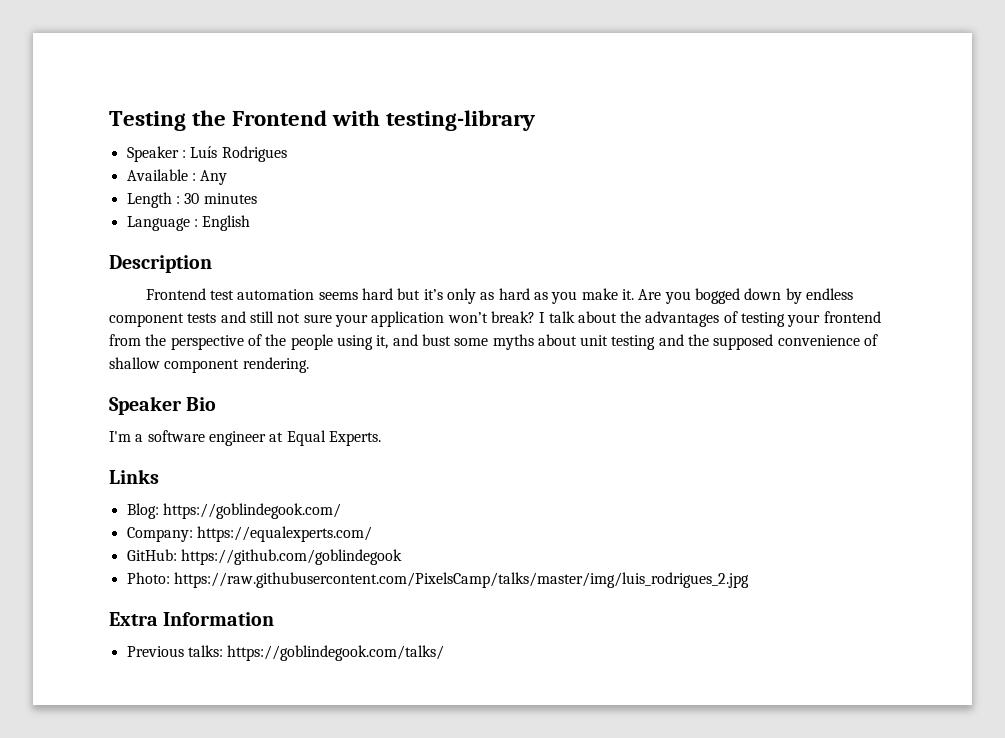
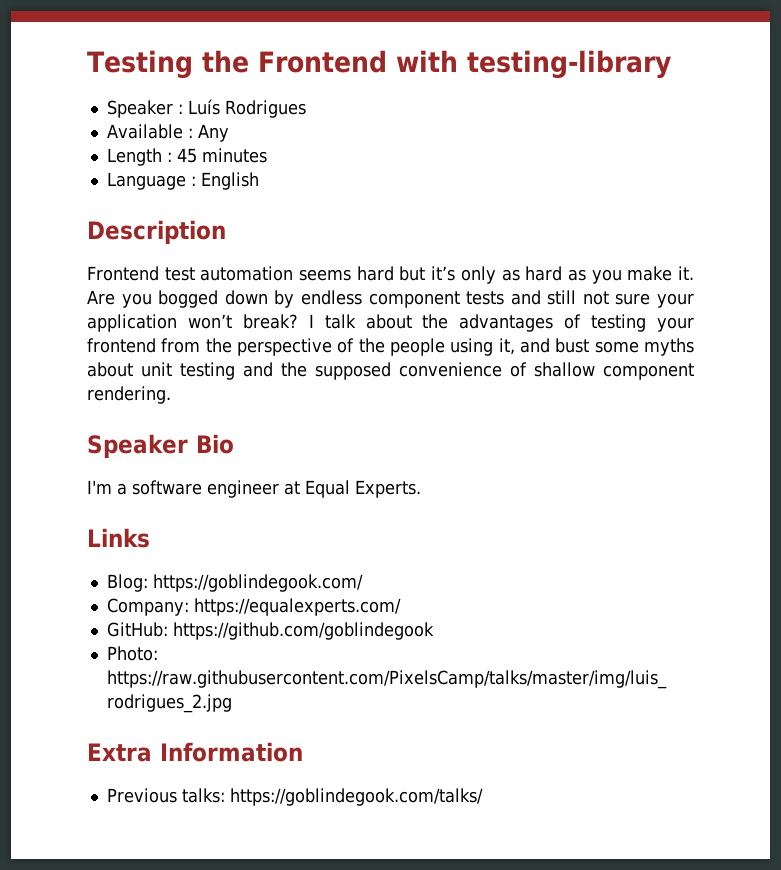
- Length : 30 minutes
+ Length : 45 minutes

